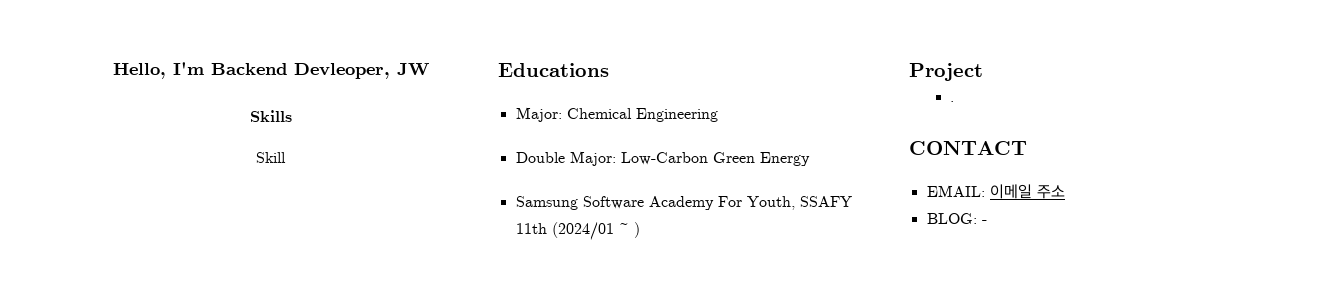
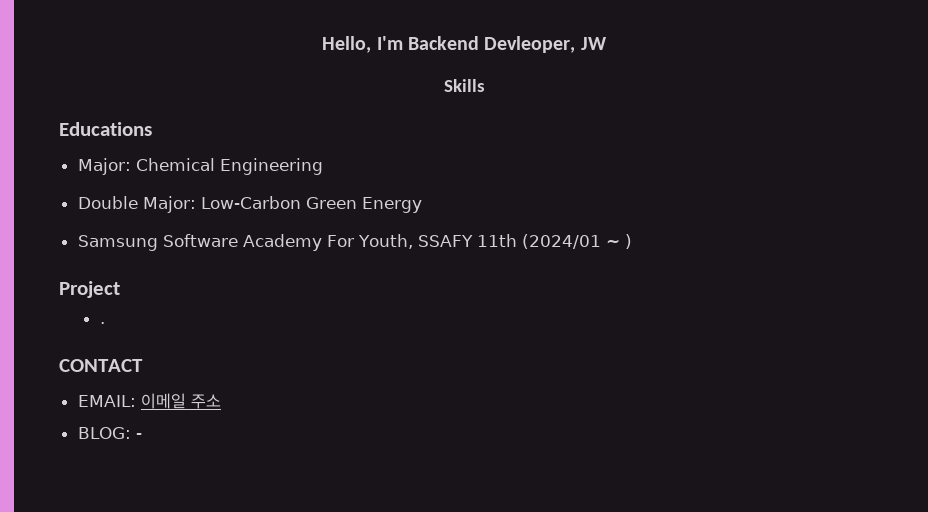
- Skill

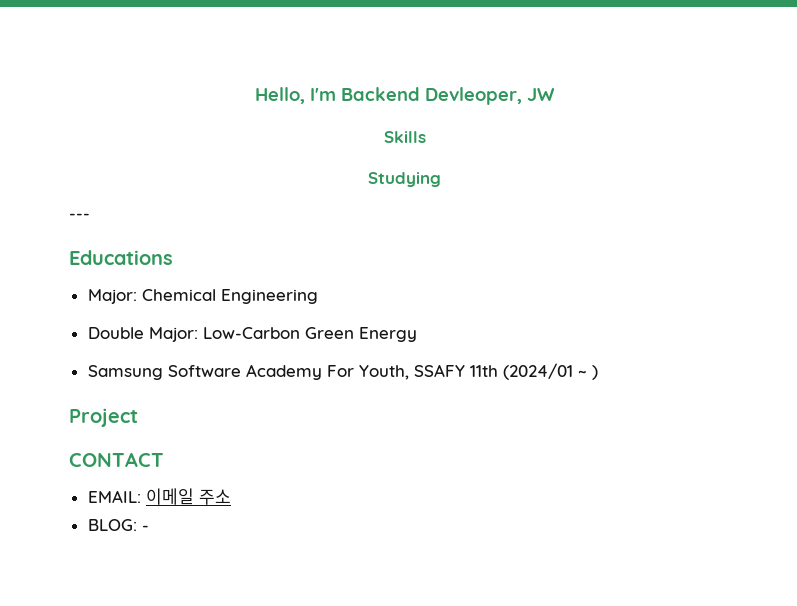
+ Studying
+ ---
- .

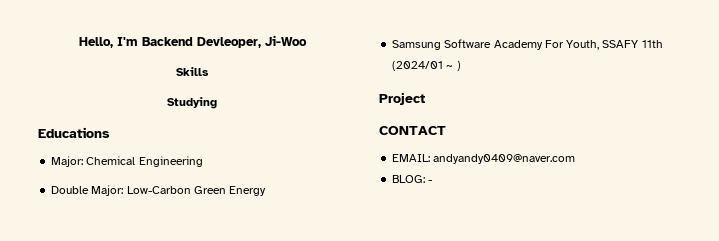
- Hello, I'm Backend Devleoper, JW
+ Hello, I'm Backend Devleoper, Ji-Woo
- ---
- EMAIL: 이메일 주소
+ EMAIL: andyandy0409@naver.com

